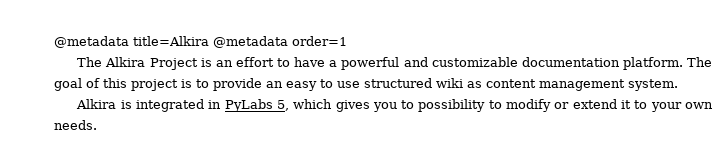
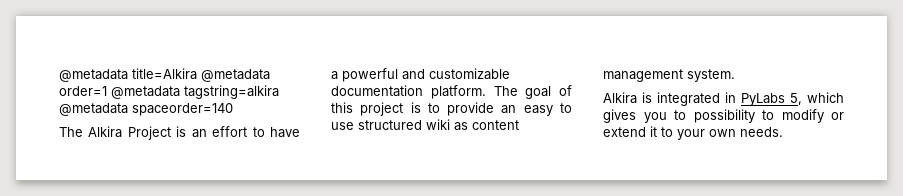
- @metadata title=Alkira @metadata order=1
+ @metadata title=Alkira @metadata order=1 @metadata tagstring=alkira @metadata spaceorder=140

